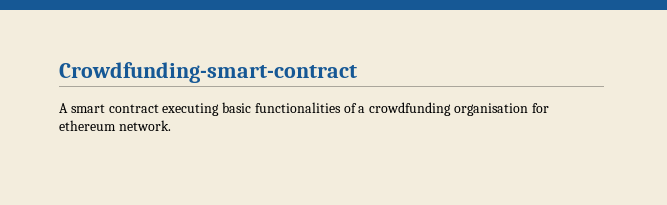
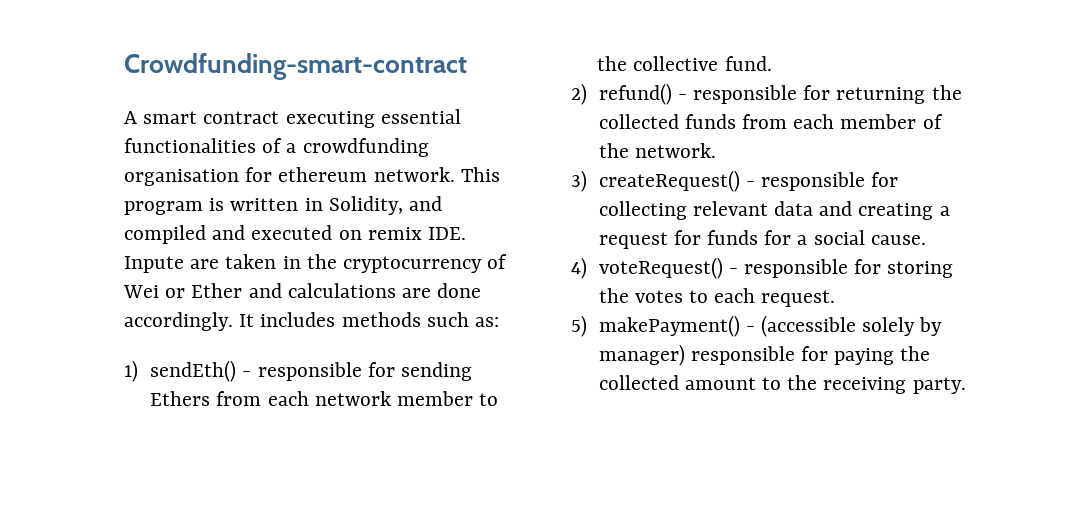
- A smart contract executing basic functionalities of a crowdfunding organisation for ethereum network.
+ A smart contract executing essential functionalities of a crowdfunding organisation for ethereum network.
+ This program is written in Solidity, and compiled and executed on remix IDE. Inpute are taken in the cryptocurrency of Wei or Ether and calculations are done accordingly. It includes methods such as:
+ 1) sendEth() - responsible for sending Ethers from each network member to the collective fund.
+ 2) refund() - responsible for returning the collected funds from each member of the network.
+ 3) createRequest() - responsible for collecting relevant data and creating a request for funds for a social cause.
+ 4) voteRequest() - responsible for storing the votes to each request.
+ 5) makePayment() - (accessible solely by manager) responsible for paying the collected amount to the receiving party.

